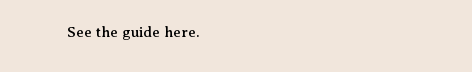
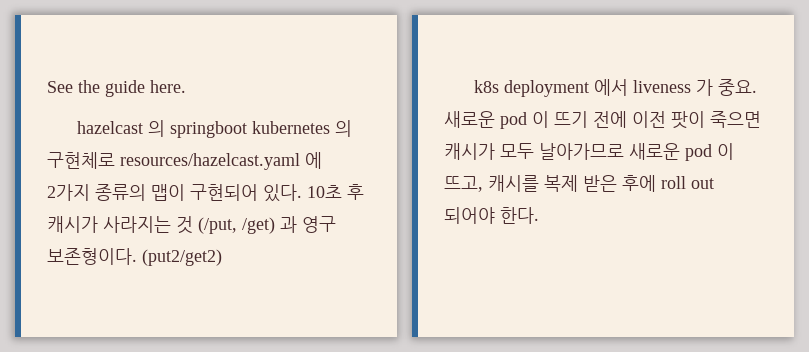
+ hazelcast 의 springboot kubernetes 의 구현체로 resources/hazelcast.yaml 에 2가지 종류의 맵이 구현되어 있다. 10초 후 캐시가 사라지는 것 (/put, /get) 과 영구 보존형이다. (put2/get2)
+ k8s deployment 에서 liveness 가 중요. 새로운 pod 이 뜨기 전에 이전 팟이 죽으면 캐시가 모두 날아가므로 새로운 pod 이 뜨고, 캐시를 복제 받은 후에 roll out 되어야 한다.

